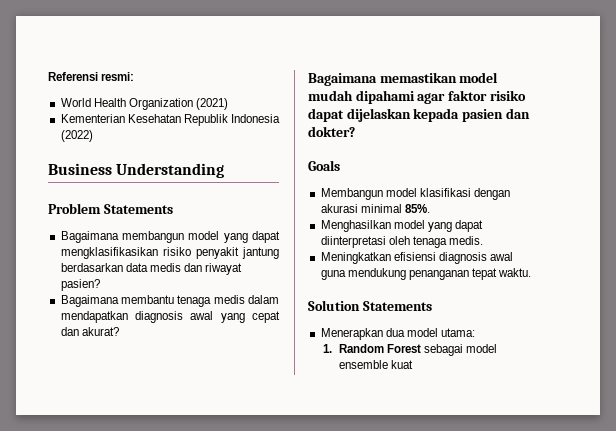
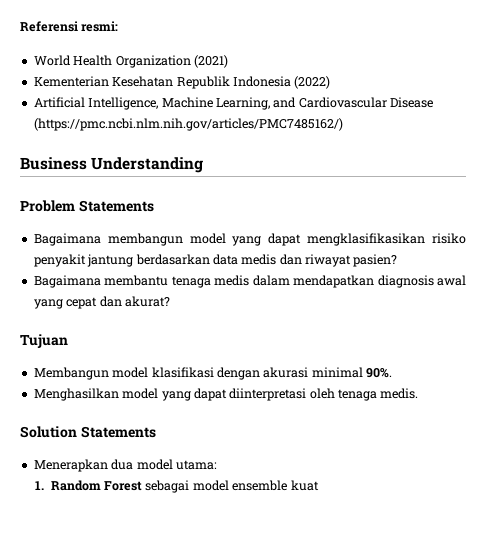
+ Artificial Intelligence, Machine Learning, and Cardiovascular Disease (https://pmc.ncbi.nlm.nih.gov/articles/PMC7485162/)
- Bagaimana memastikan model mudah dipahami agar faktor risiko dapat dijelaskan kepada pasien dan dokter?
- Goals
+ Tujuan
- Membangun model klasifikasi dengan akurasi minimal 85%.
+ Membangun model klasifikasi dengan akurasi minimal 90%.
- Meningkatkan efisiensi diagnosis awal guna mendukung penanganan tepat waktu.

